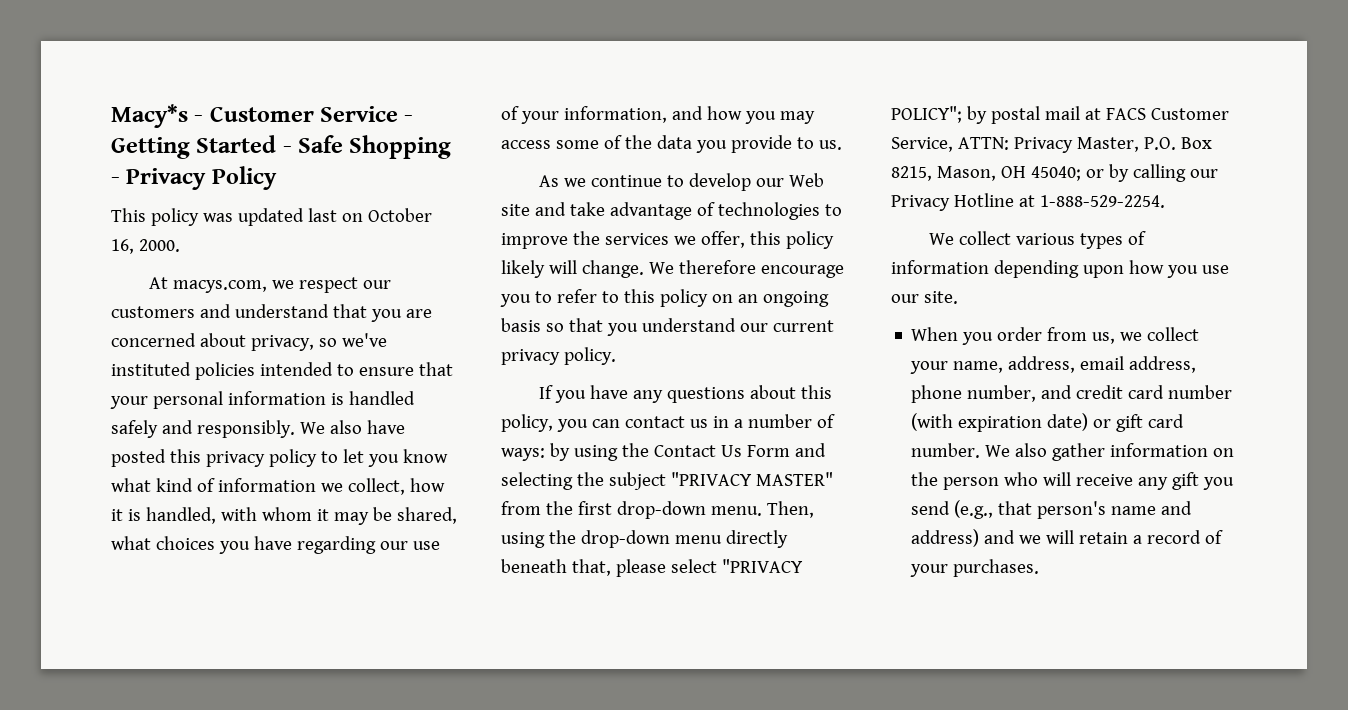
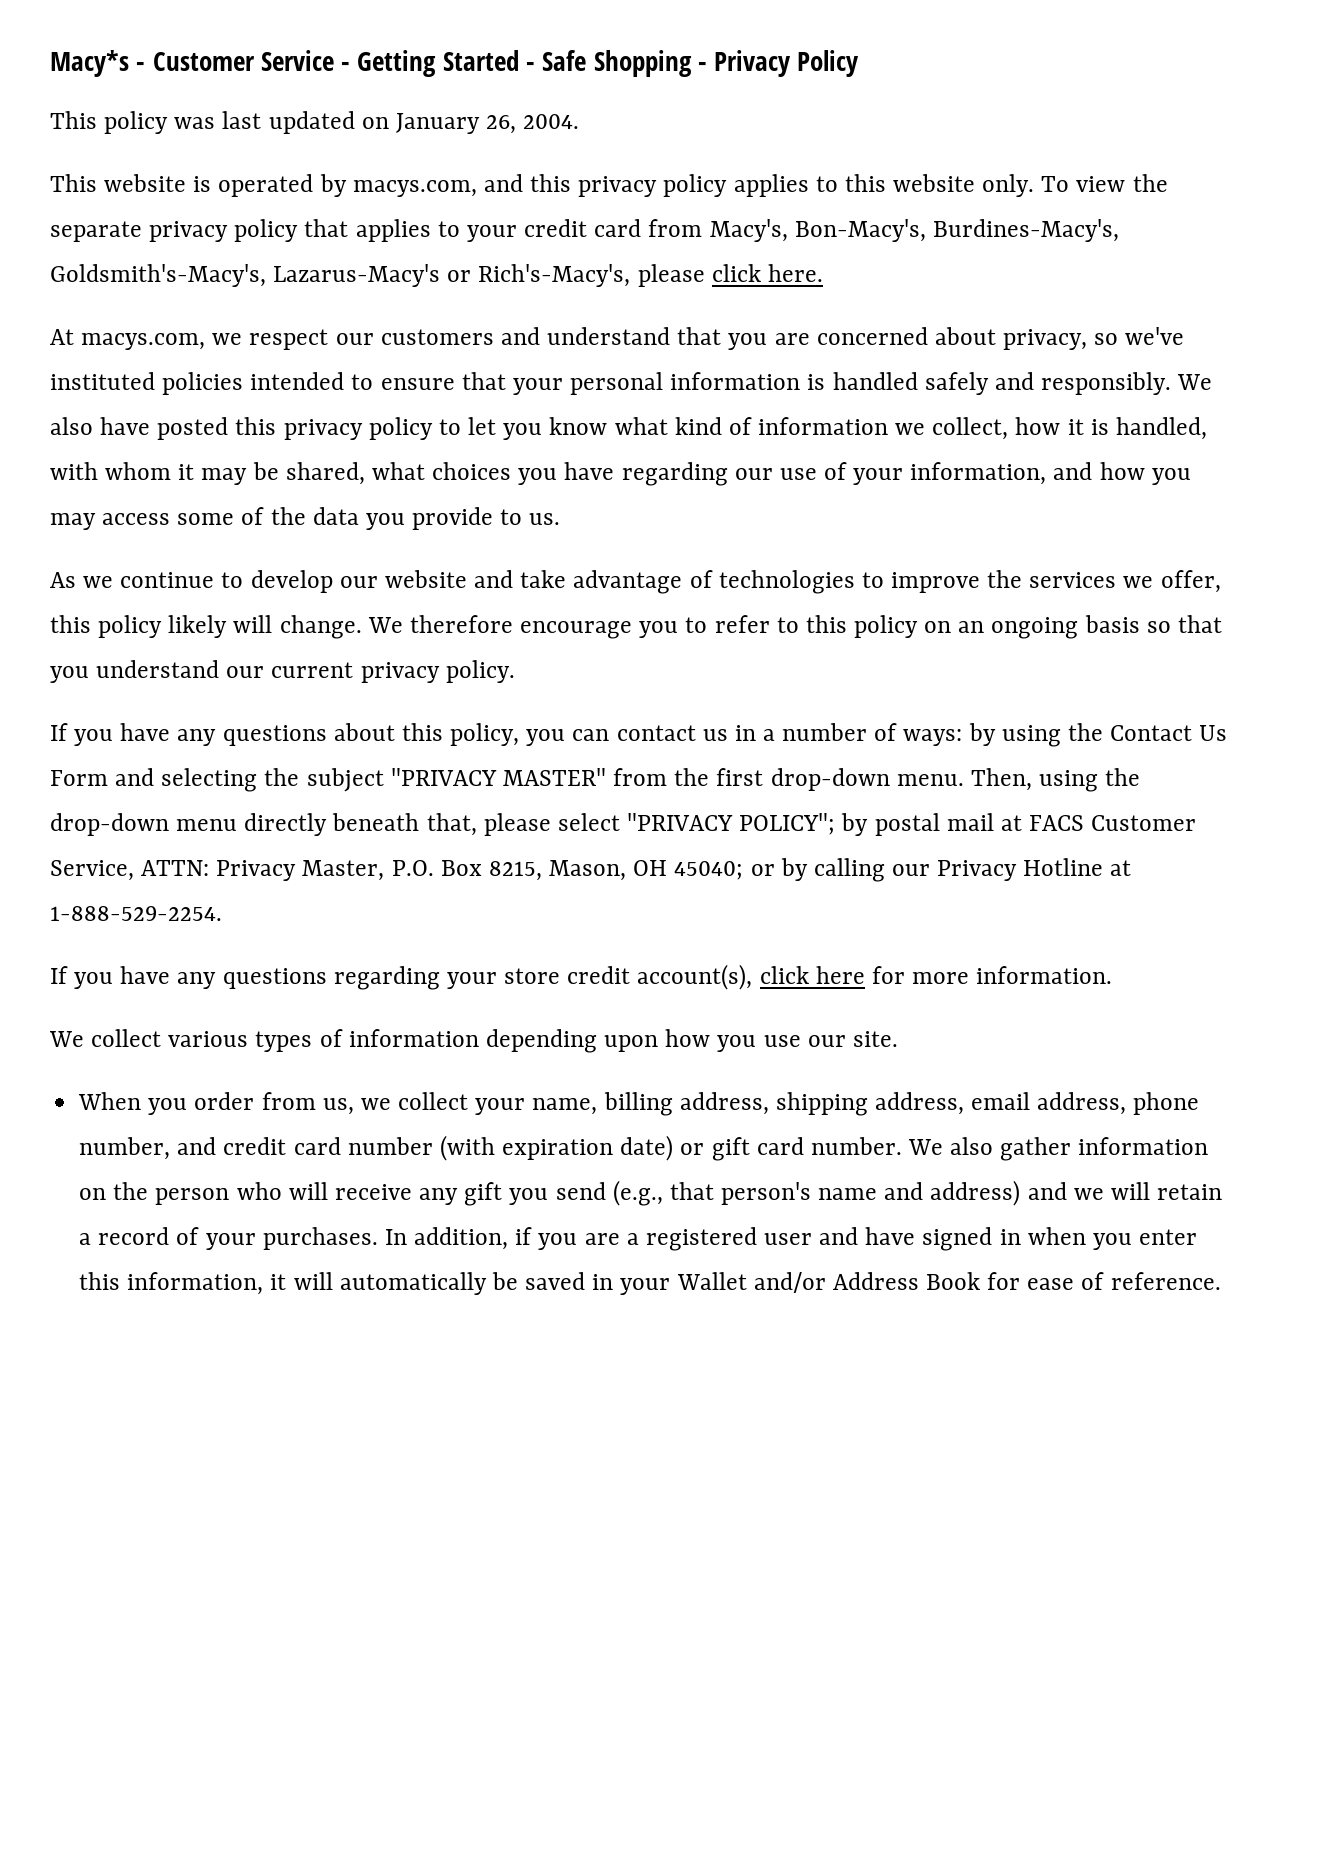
- This policy was updated last on October 16, 2000.
+ This policy was last updated on January 26, 2004.
+ This website is operated by macys.com, and this privacy policy applies to this website only. To view the separate privacy policy that applies to your credit card from Macy's, Bon-Macy's, Burdines-Macy's, Goldsmith's-Macy's, Lazarus-Macy's or Rich's-Macy's, please click here.
- As we continue to develop our Web site and take advantage of technologies to improve the services we offer, this policy likely will change.
+ As we continue to develop our website and take advantage of technologies to improve the services we offer, this policy likely will change.
+ If you have any questions regarding your store credit account(s), click here for more information.
- When you order from us, we collect your name, address, email address, phone number, and credit card number (with expiration date) or gift card number.
+ When you order from us, we collect your name, billing address, shipping address, email address, phone number, and credit card number (with expiration date) or gift card number.
+ In addition, if you are a registered user and have signed in when you enter this information, it will automatically be saved in your Wallet and/or Address Book for ease of reference.

